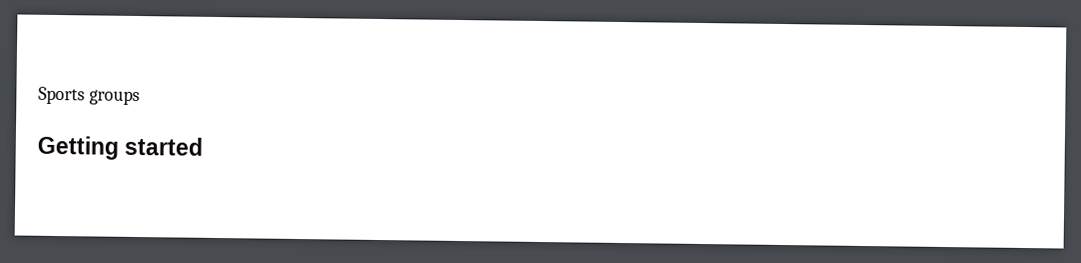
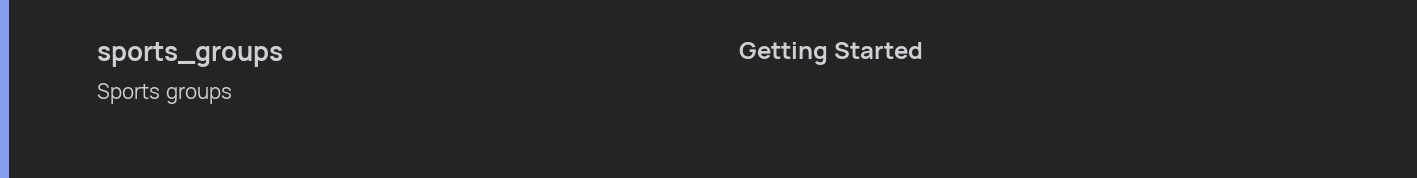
+ sports_groups
- Getting started
+ Getting Started

